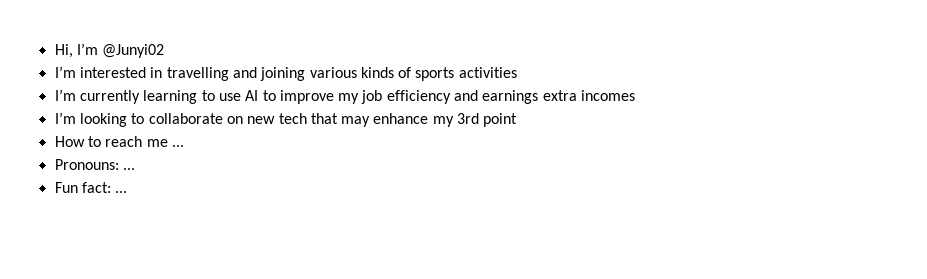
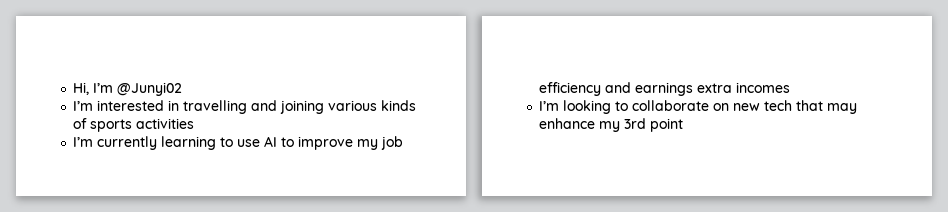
- How to reach me ...
- Pronouns: ...
- Fun fact: ...

